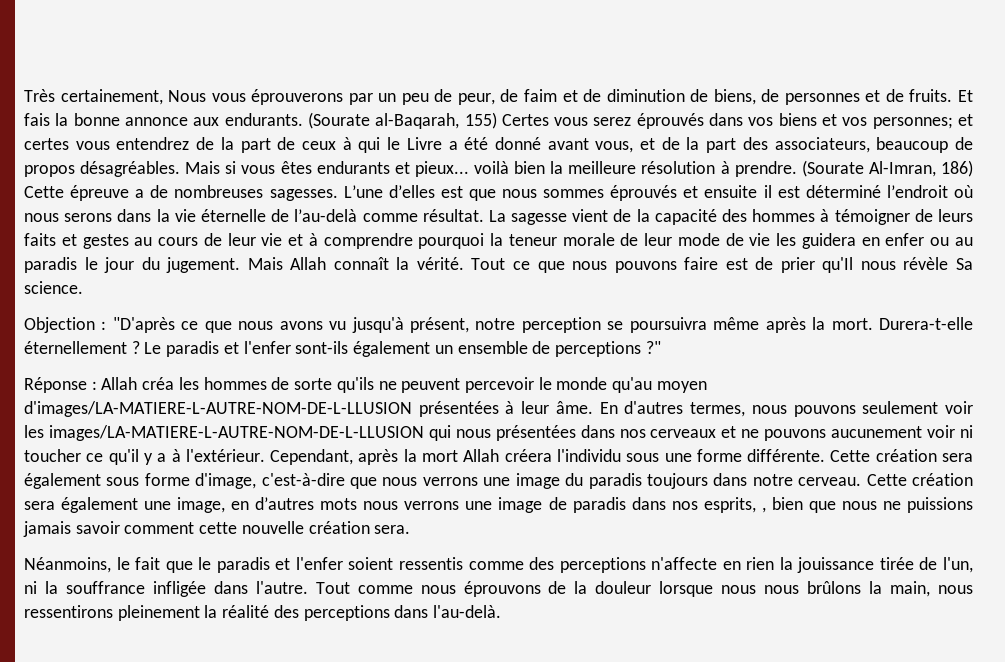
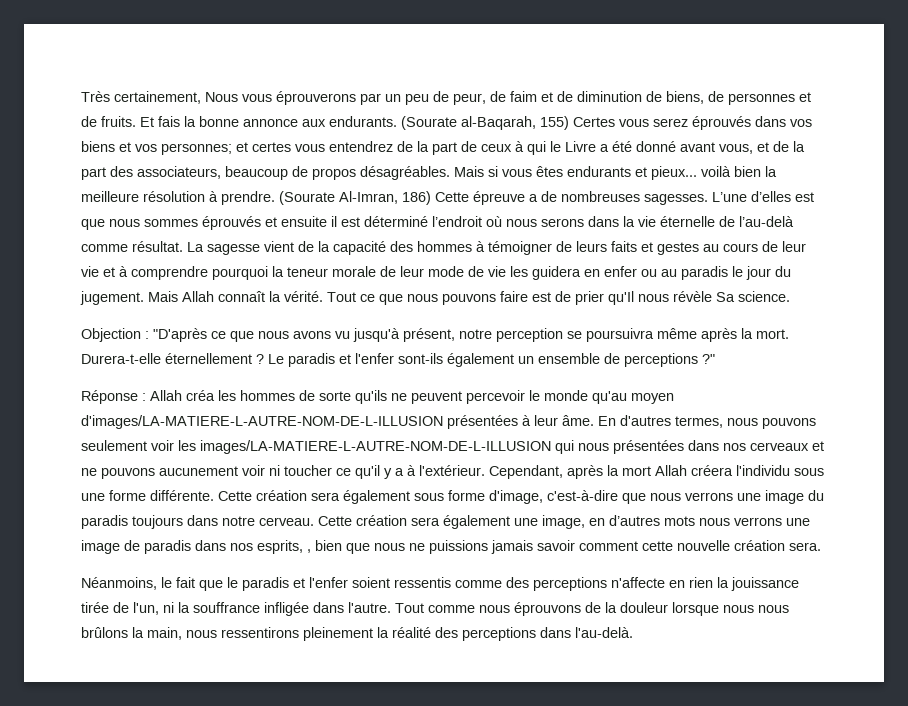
- Réponse : Allah créa les hommes de sorte qu'ils ne peuvent percevoir le monde qu'au moyen d'images/LA-MATIERE-L-AUTRE-NOM-DE-L-LLUSION présentées à leur âme.
+ Réponse : Allah créa les hommes de sorte qu'ils ne peuvent percevoir le monde qu'au moyen d'images/LA-MATIERE-L-AUTRE-NOM-DE-L-ILLUSION présentées à leur âme.
- En d'autres termes, nous pouvons seulement voir les images/LA-MATIERE-L-AUTRE-NOM-DE-L-LLUSION qui nous présentées dans nos cerveaux et ne pouvons aucunement voir ni toucher ce qu'il y a à l'extérieur.
+ En d'autres termes, nous pouvons seulement voir les images/LA-MATIERE-L-AUTRE-NOM-DE-L-ILLUSION qui nous présentées dans nos cerveaux et ne pouvons aucunement voir ni toucher ce qu'il y a à l'extérieur.

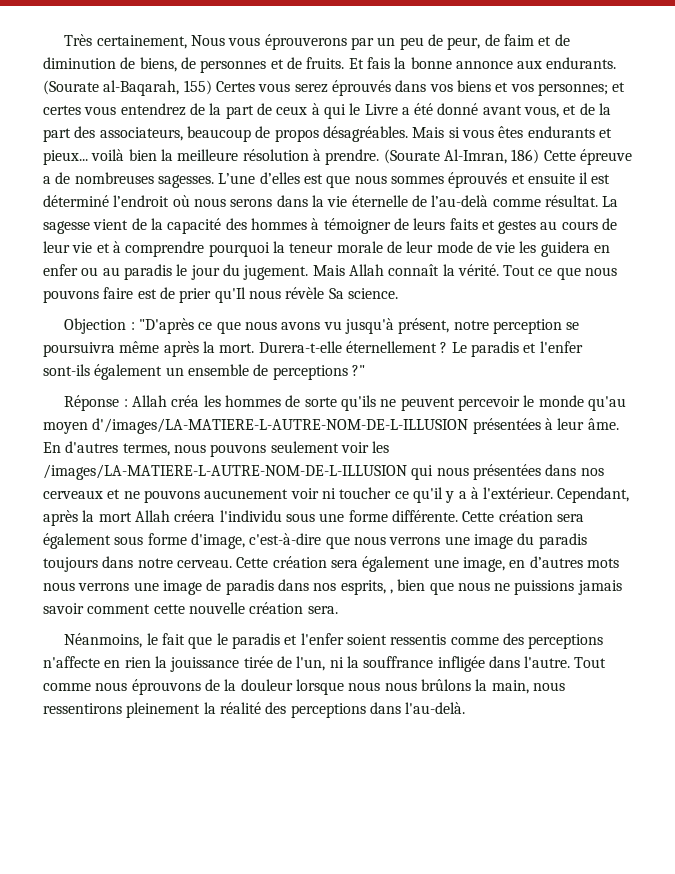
- Réponse : Allah créa les hommes de sorte qu'ils ne peuvent percevoir le monde qu'au moyen d'images/LA-MATIERE-L-AUTRE-NOM-DE-L-ILLUSION présentées à leur âme.
+ Réponse : Allah créa les hommes de sorte qu'ils ne peuvent percevoir le monde qu'au moyen d'/images/LA-MATIERE-L-AUTRE-NOM-DE-L-ILLUSION présentées à leur âme.
- En d'autres termes, nous pouvons seulement voir les images/LA-MATIERE-L-AUTRE-NOM-DE-L-ILLUSION qui nous présentées dans nos cerveaux et ne pouvons aucunement voir ni toucher ce qu'il y a à l'extérieur.
+ En d'autres termes, nous pouvons seulement voir les /images/LA-MATIERE-L-AUTRE-NOM-DE-L-ILLUSION qui nous présentées dans nos cerveaux et ne pouvons aucunement voir ni toucher ce qu'il y a à l'extérieur.

